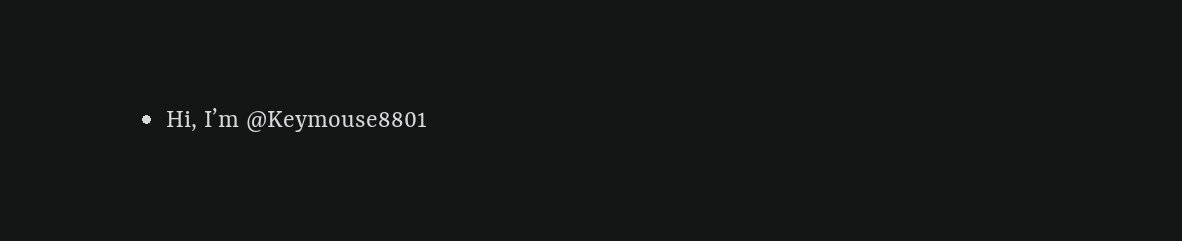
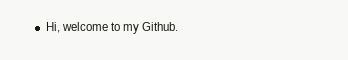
- Hi, I’m @Keymouse8801
+ Hi, welcome to my Github.

